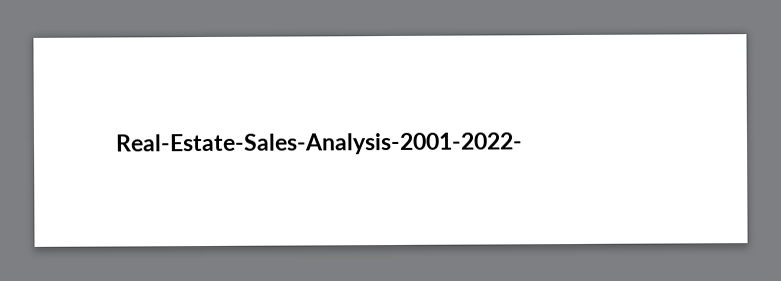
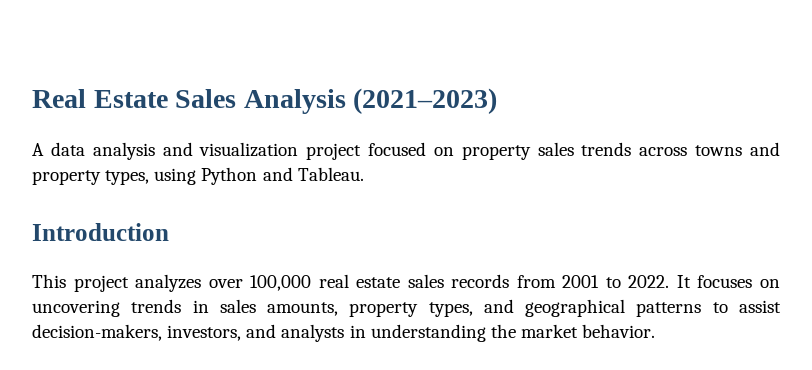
- Real-Estate-Sales-Analysis-2001-2022-
+ Real Estate Sales Analysis (2021–2023)
+ A data analysis and visualization project focused on property sales trends across towns and property types, using Python and Tableau.
+ Introduction
+ This project analyzes over 100,000 real estate sales records from 2001 to 2022. It focuses on uncovering trends in sales amounts, property types, and geographical patterns to assist decision-makers, investors, and analysts in understanding the market behavior.

